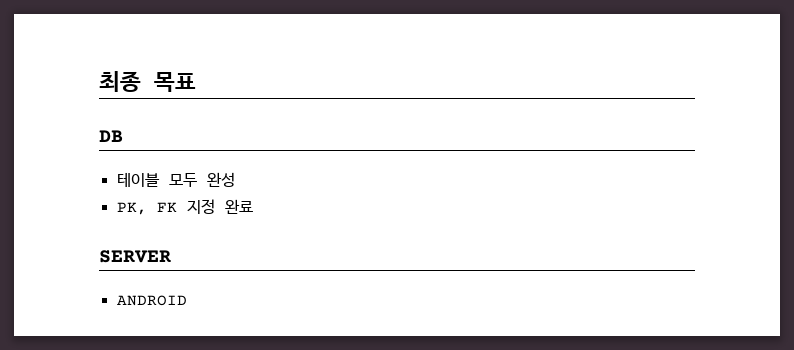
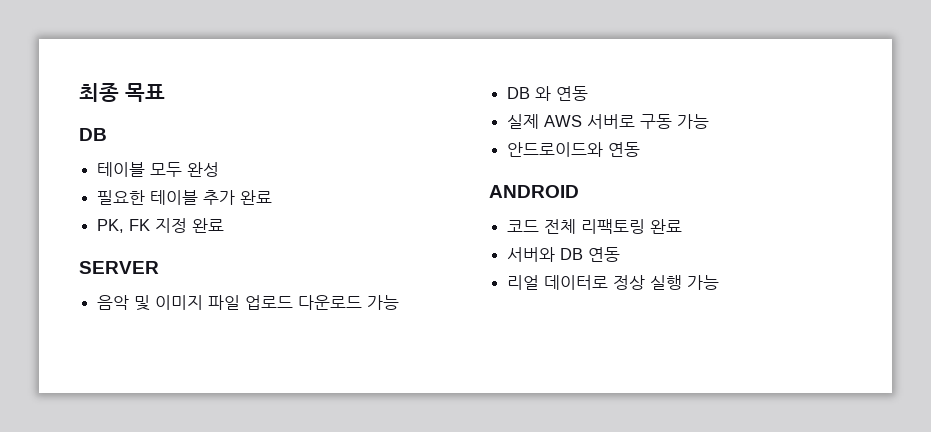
+ 필요한 테이블 추가 완료
+ 음악 및 이미지 파일 업로드 다운로드 가능
+ DB 와 연동
+ 실제 AWS 서버로 구동 가능
+ 안드로이드와 연동
  ANDROID
+ 코드 전체 리팩토링 완료
+ 서버와 DB 연동
+ 리얼 데이터로 정상 실행 가능

